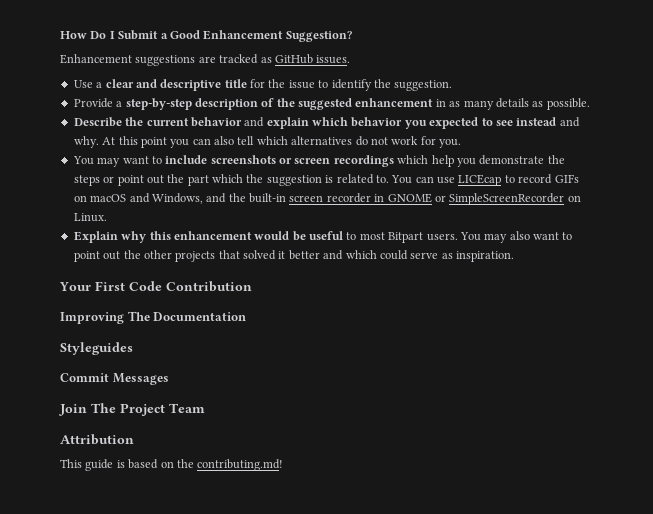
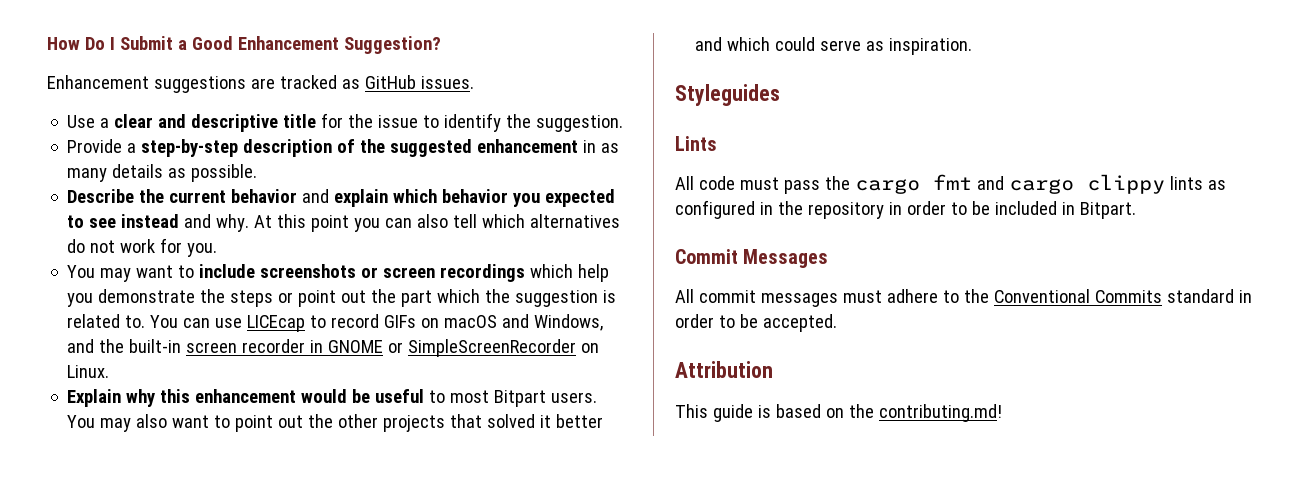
- Your First Code Contribution
- Improving The Documentation
  Styleguides
+ Lints
+ All code must pass the cargo fmt and cargo clippy lints as configured in the repository in order to be included in Bitpart.
  Commit Messages
- Join The Project Team
+ All commit messages must adhere to the Conventional Commits standard in order to be accepted.

